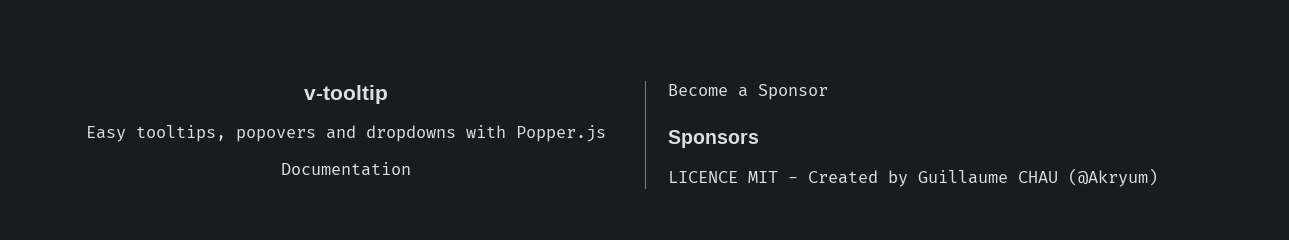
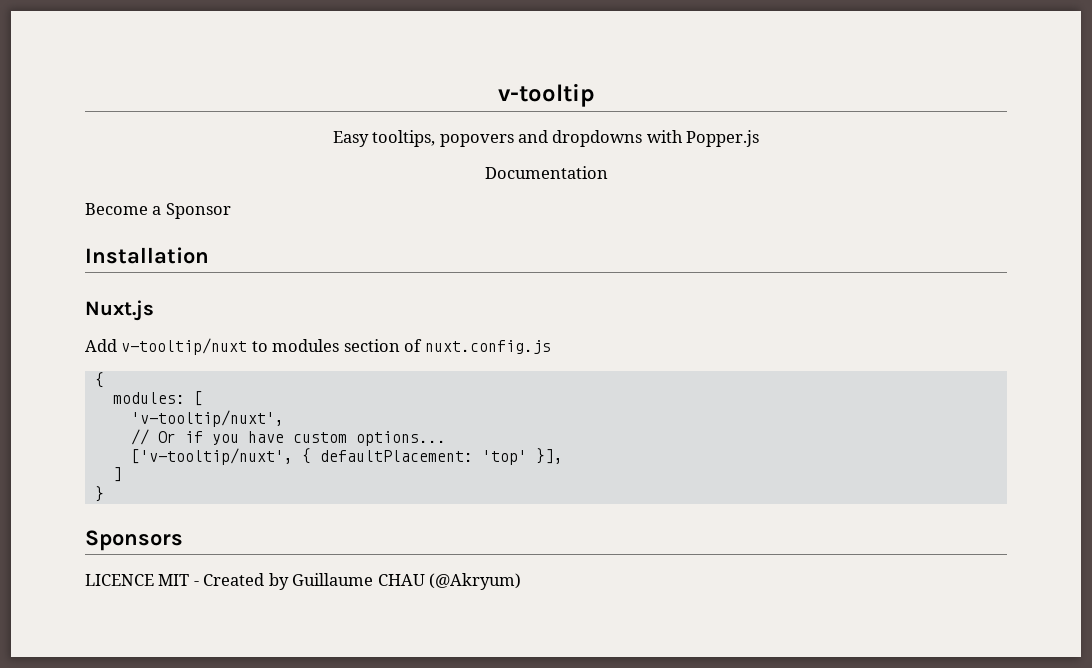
+ Installation
+ Nuxt.js
+ Add v-tooltip/nuxt to modules section of nuxt.config.js
+ {
+ modules: [
+ 'v-tooltip/nuxt',
+ // Or if you have custom options...
+ ['v-tooltip/nuxt', { defaultPlacement: 'top' }],
+ ]
+ }

